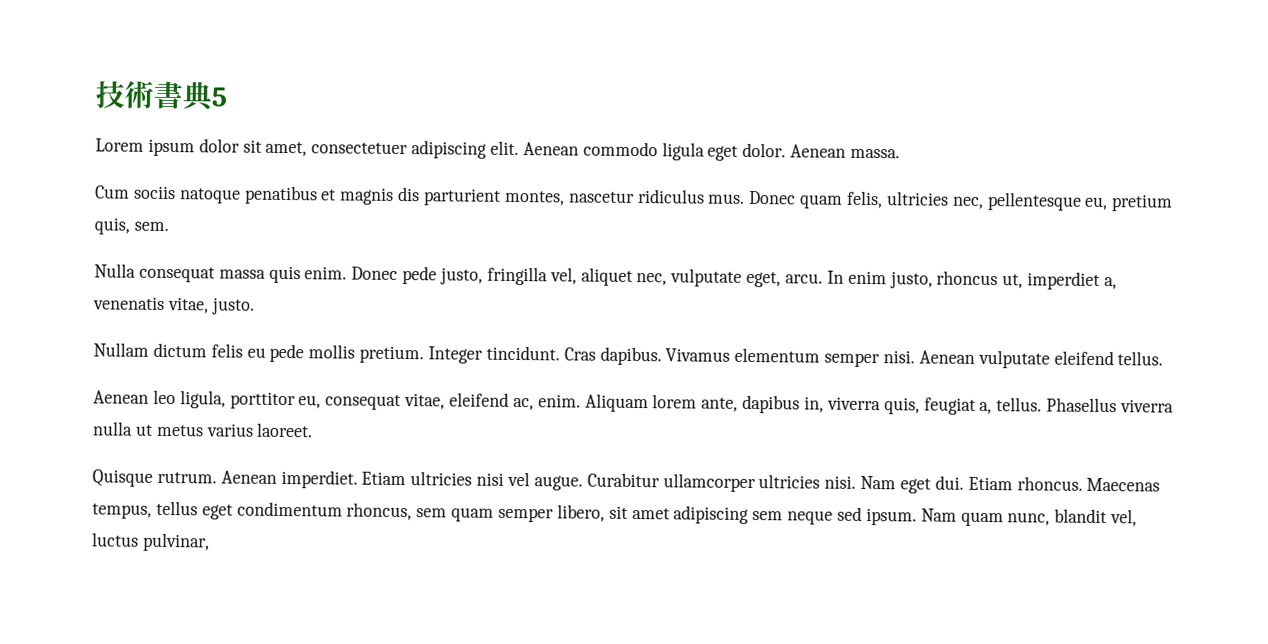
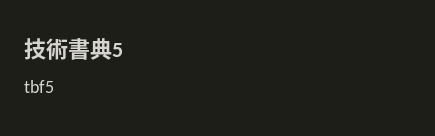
- Lorem ipsum dolor sit amet, consectetuer adipiscing elit. Aenean commodo ligula eget dolor. Aenean massa.
- Cum sociis natoque penatibus et magnis dis parturient montes, nascetur ridiculus mus. Donec quam felis, ultricies nec, pellentesque eu, pretium quis, sem.
- Nulla consequat massa quis enim. Donec pede justo, fringilla vel, aliquet nec, vulputate eget, arcu. In enim justo, rhoncus ut, imperdiet a, venenatis vitae, justo.
- Nullam dictum felis eu pede mollis pretium. Integer tincidunt. Cras dapibus. Vivamus elementum semper nisi. Aenean vulputate eleifend tellus.
- Aenean leo ligula, porttitor eu, consequat vitae, eleifend ac, enim. Aliquam lorem ante, dapibus in, viverra quis, feugiat a, tellus. Phasellus viverra nulla ut metus varius laoreet.
- Quisque rutrum. Aenean imperdiet. Etiam ultricies nisi vel augue. Curabitur ullamcorper ultricies nisi. Nam eget dui. Etiam rhoncus. Maecenas tempus, tellus eget condimentum rhoncus, sem quam semper libero, sit amet adipiscing sem neque sed ipsum. Nam quam nunc, blandit vel, luctus pulvinar,
+ tbf5

